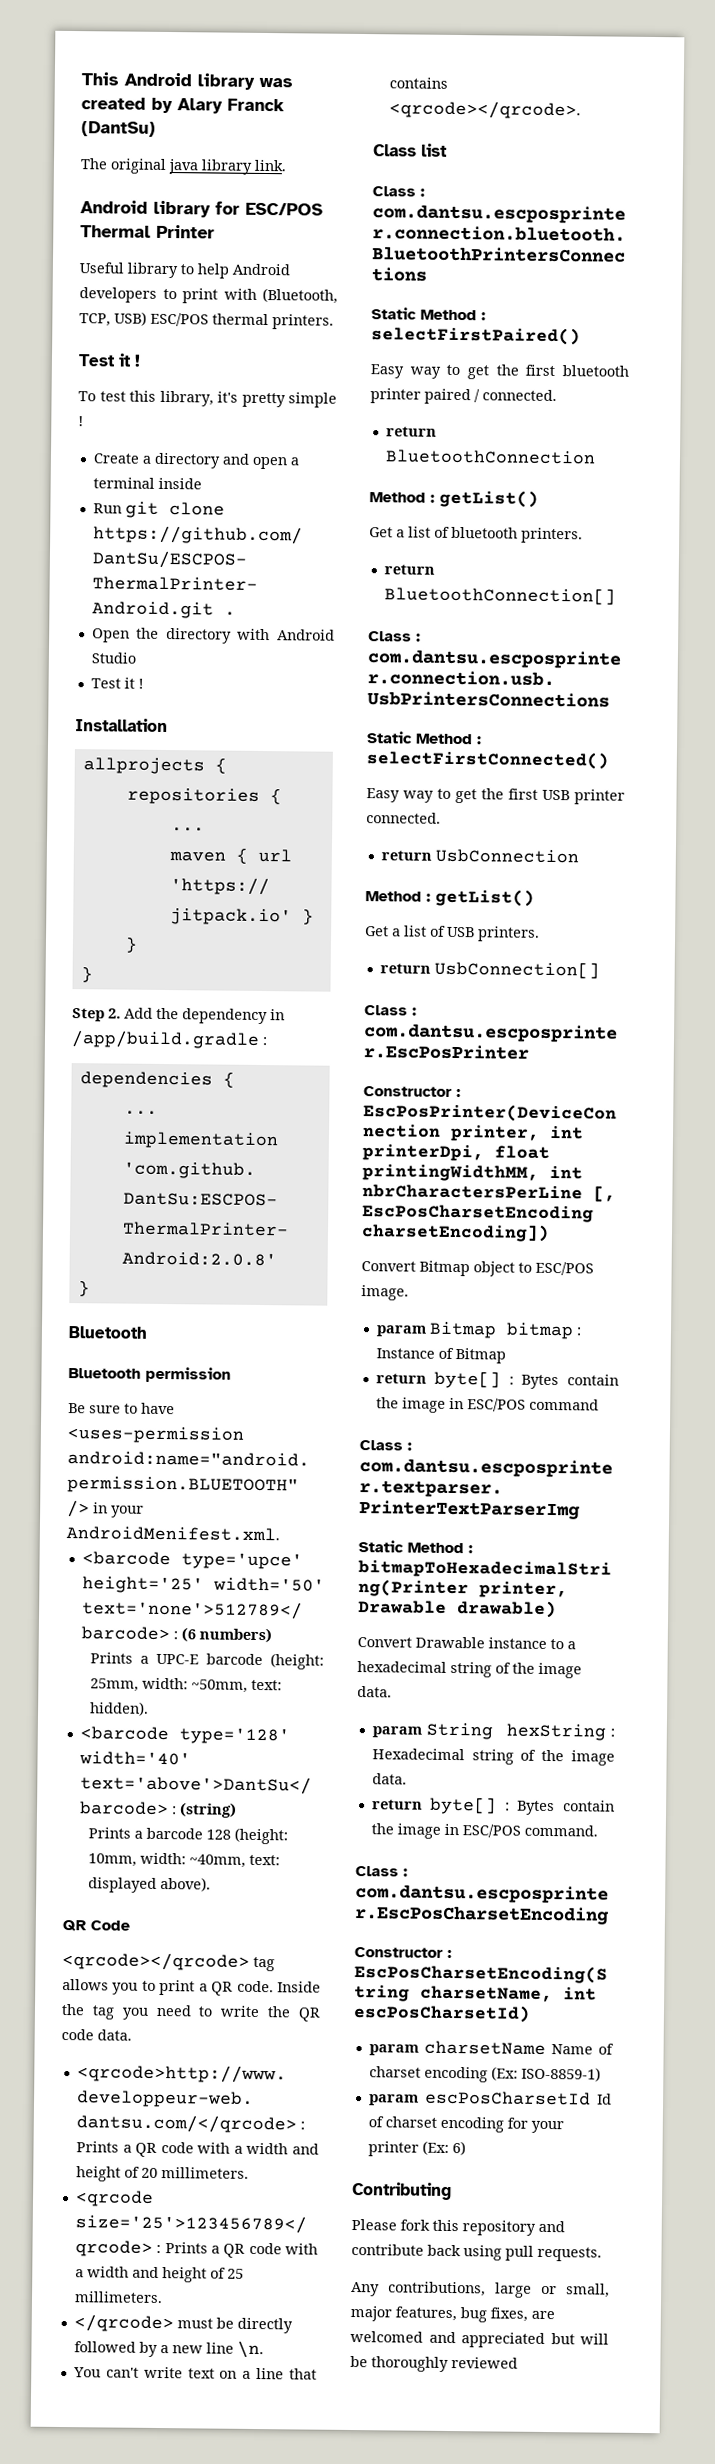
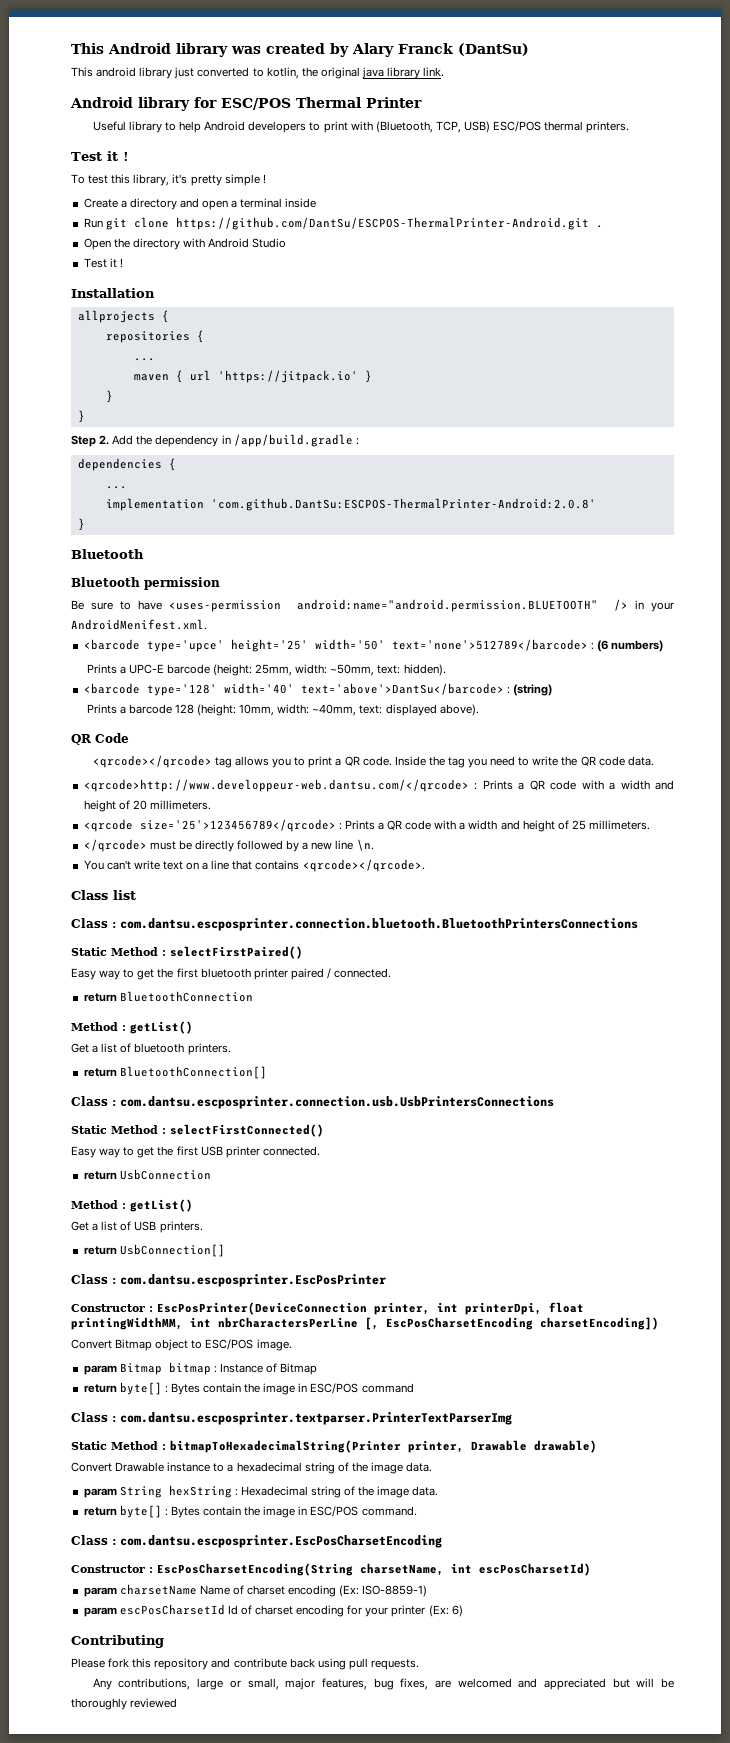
- The original java library link.
+ This android library just converted to kotlin, the original java library link.

